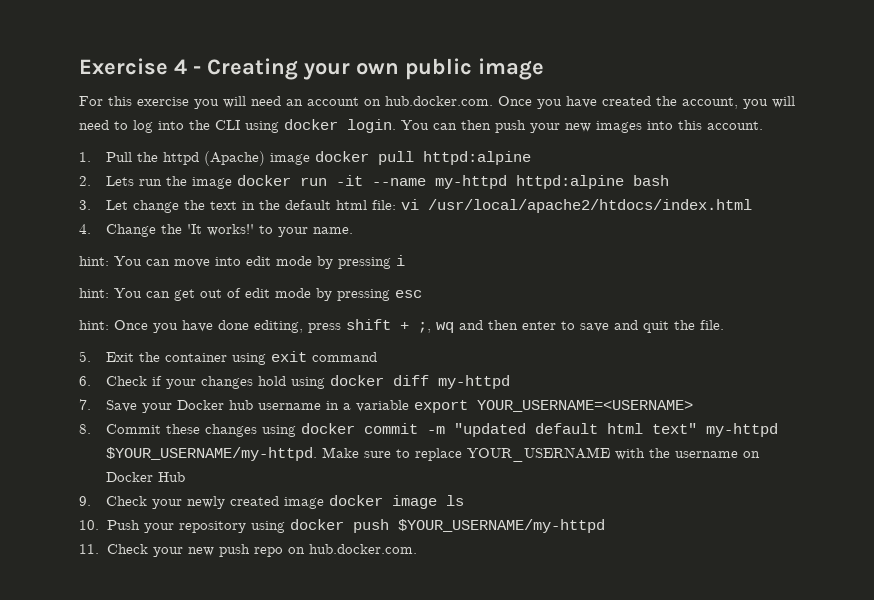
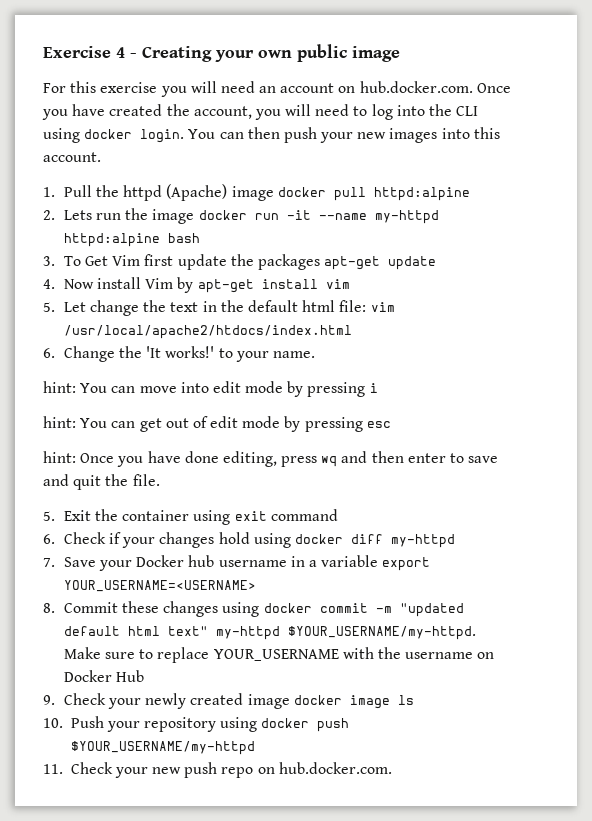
- 3. Let change the text in the default html file: vi /usr/local/apache2/htdocs/index.html
+ 3. To Get Vim first update the packages apt-get update
+ 4. Now install Vim by apt-get install vim
+ 5. Let change the text in the default html file: vim /usr/local/apache2/htdocs/index.html
- 4. Change the 'It works!' to your name.
+ 6. Change the 'It works!' to your name.
- hint: Once you have done editing, press shift + ;, wq and then enter to save and quit the file.
+ hint: Once you have done editing, press wq and then enter to save and quit the file.

